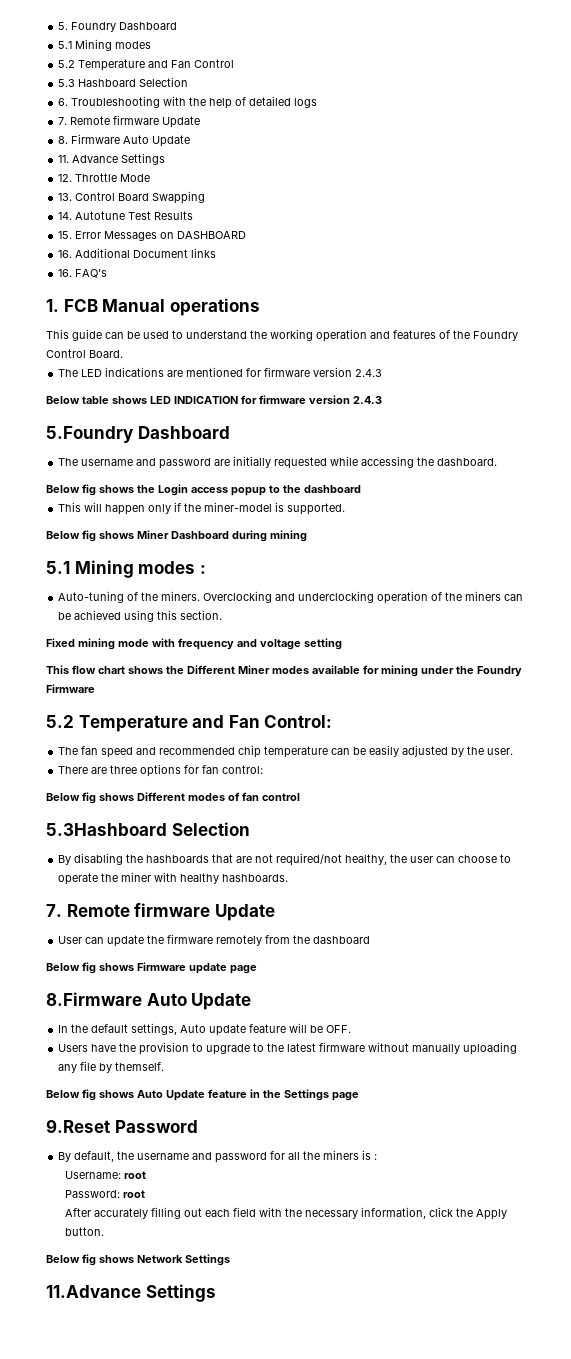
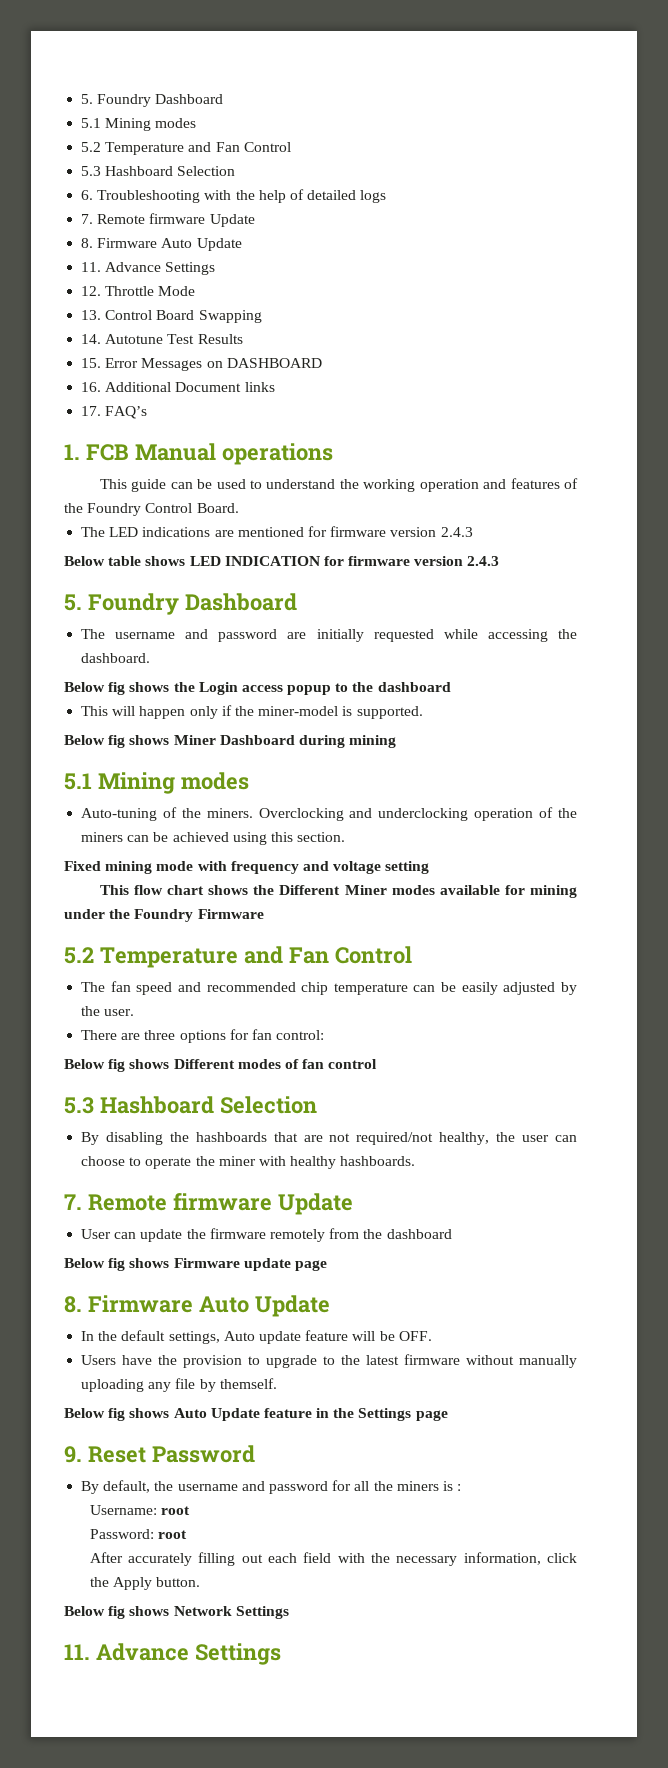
- 16. FAQ’s
+ 17. FAQ’s
  Below table shows LED INDICATION for firmware version 2.4.3
- 5.Foundry Dashboard
+ 5. Foundry Dashboard
  Below fig shows Miner Dashboard during mining
- 5.1 Mining modes :
+ 5.1 Mining modes
  This flow chart shows the Different Miner modes available for mining under the Foundry Firmware
- 5.2 Temperature and Fan Control:
+ 5.2 Temperature and Fan Control
  Below fig shows Different modes of fan control
- 5.3Hashboard Selection
+ 5.3 Hashboard Selection
  Below fig shows Firmware update page
- 8.Firmware Auto Update
+ 8. Firmware Auto Update
- 9.Reset Password
+ 9. Reset Password
  Below fig shows Network Settings
- 11.Advance Settings
+ 11. Advance Settings

